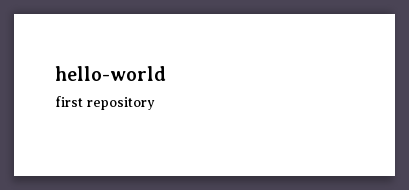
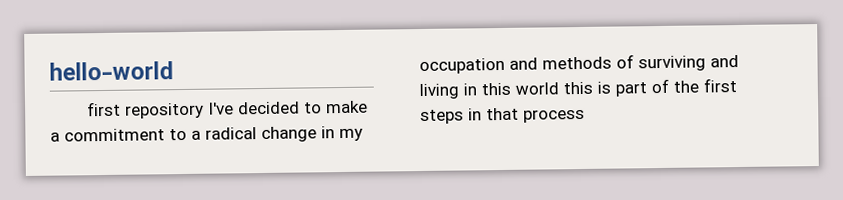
- first repository
+ first repository I've decided to make a commitment to a radical change in my occupation and methods of surviving and living in this world this is part of the first steps in that process

